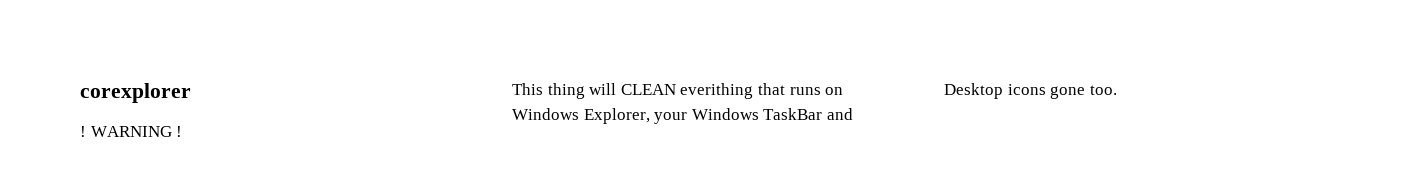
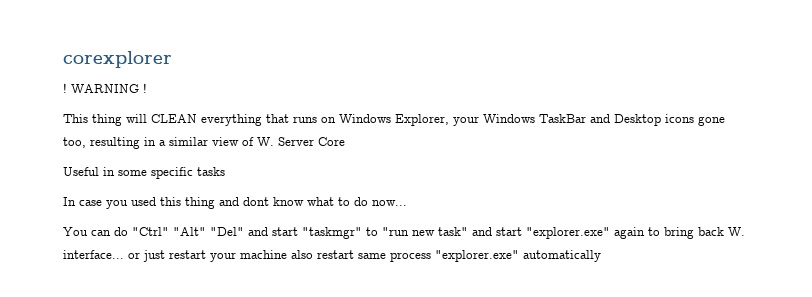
- This thing will CLEAN everithing that runs on Windows Explorer, your Windows TaskBar and Desktop icons gone too.
+ This thing will CLEAN everything that runs on Windows Explorer, your Windows TaskBar and Desktop icons gone too, resulting in a similar view of W. Server Core
+ Useful in some specific tasks
+ In case you used this thing and dont know what to do now...
+ You can do "Ctrl" "Alt" "Del" and start "taskmgr" to "run new task" and start "explorer.exe" again to bring back W. interface... or just restart your machine also restart same process "explorer.exe" automatically

